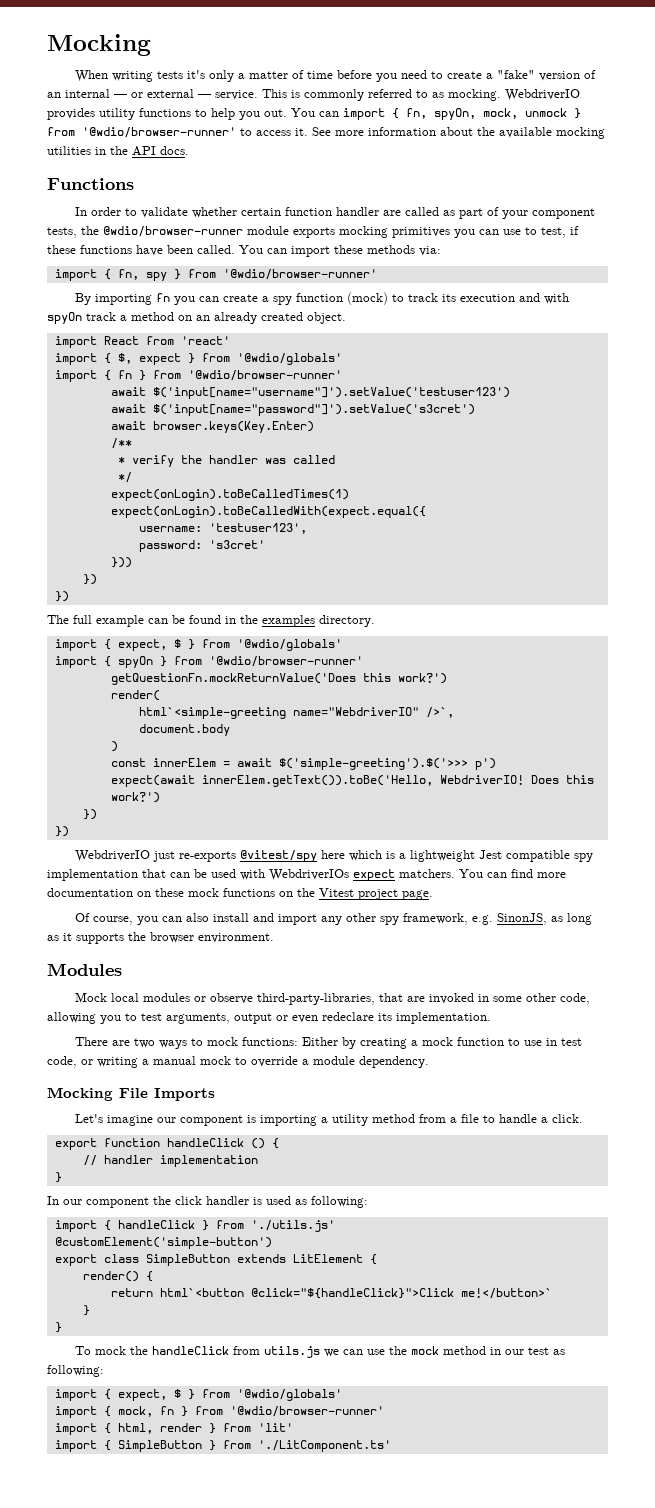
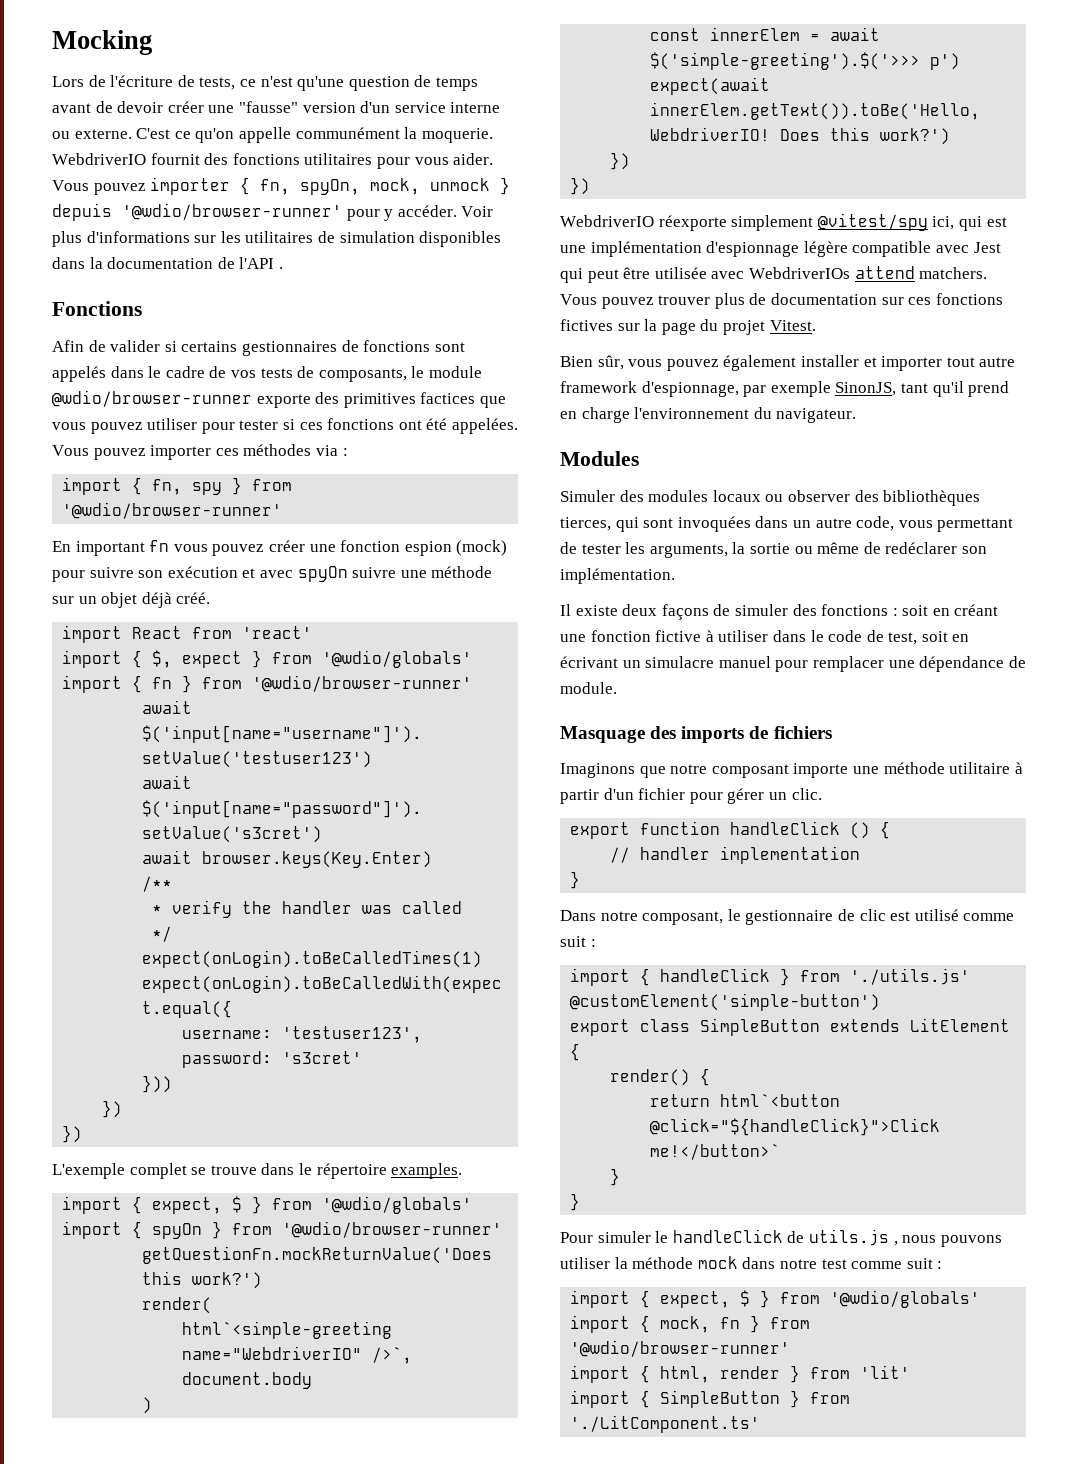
- When writing tests it's only a matter of time before you need to create a "fake" version of an internal — or external — service. This is commonly referred to as mocking. WebdriverIO provides utility functions to help you out. You can import { fn, spyOn, mock, unmock } from '@wdio/browser-runner' to access it. See more information about the available mocking utilities in the API docs.
- Functions
- In order to validate whether certain function handler are called as part of your component tests, the @wdio/browser-runner module exports mocking primitives you can use to test, if these functions have been called. You can import these methods via:
+ Lors de l'écriture de tests, ce n'est qu'une question de temps avant de devoir créer une "fausse" version d'un service interne ou externe. C'est ce qu'on appelle communément la moquerie. WebdriverIO fournit des fonctions utilitaires pour vous aider. Vous pouvez importer { fn, spyOn, mock, unmock } depuis '@wdio/browser-runner' pour y accéder. Voir plus d'informations sur les utilitaires de simulation disponibles dans la documentation de l'API .
+ Fonctions
+ Afin de valider si certains gestionnaires de fonctions sont appelés dans le cadre de vos tests de composants, le module @wdio/browser-runner exporte des primitives factices que vous pouvez utiliser pour tester si ces fonctions ont été appelées. Vous pouvez importer ces méthodes via :
- By importing fn you can create a spy function (mock) to track its execution and with spyOn track a method on an already created object.
+ En important fn vous pouvez créer une fonction espion (mock) pour suivre son exécution et avec spyOn suivre une méthode sur un objet déjà créé.
- The full example can be found in the examples directory.
+ L'exemple complet se trouve dans le répertoire examples.
- WebdriverIO just re-exports @vitest/spy here which is a lightweight Jest compatible spy implementation that can be used with WebdriverIOs expect matchers. You can find more documentation on these mock functions on the Vitest project page.
- Of course, you can also install and import any other spy framework, e.g. SinonJS, as long as it supports the browser environment.
+ WebdriverIO réexporte simplement @vitest/spy ici, qui est une implémentation d'espionnage légère compatible avec Jest qui peut être utilisée avec WebdriverIOs attend matchers. Vous pouvez trouver plus de documentation sur ces fonctions fictives sur la page du projet Vitest.
+ Bien sûr, vous pouvez également installer et importer tout autre framework d'espionnage, par exemple SinonJS, tant qu'il prend en charge l'environnement du navigateur.
  Modules
- Mock local modules or observe third-party-libraries, that are invoked in some other code, allowing you to test arguments, output or even redeclare its implementation.
- There are two ways to mock functions: Either by creating a mock function to use in test code, or writing a manual mock to override a module dependency.
- Mocking File Imports
- Let's imagine our component is importing a utility method from a file to handle a click.
+ Simuler des modules locaux ou observer des bibliothèques tierces, qui sont invoquées dans un autre code, vous permettant de tester les arguments, la sortie ou même de redéclarer son implémentation.
+ Il existe deux façons de simuler des fonctions : soit en créant une fonction fictive à utiliser dans le code de test, soit en écrivant un simulacre manuel pour remplacer une dépendance de module.
+ Masquage des imports de fichiers
+ Imaginons que notre composant importe une méthode utilitaire à partir d'un fichier pour gérer un clic.
- In our component the click handler is used as following:
+ Dans notre composant, le gestionnaire de clic est utilisé comme suit :
- To mock the handleClick from utils.js we can use the mock method in our test as following:
+ Pour simuler le handleClick de utils.js , nous pouvons utiliser la méthode mock dans notre test comme suit :

